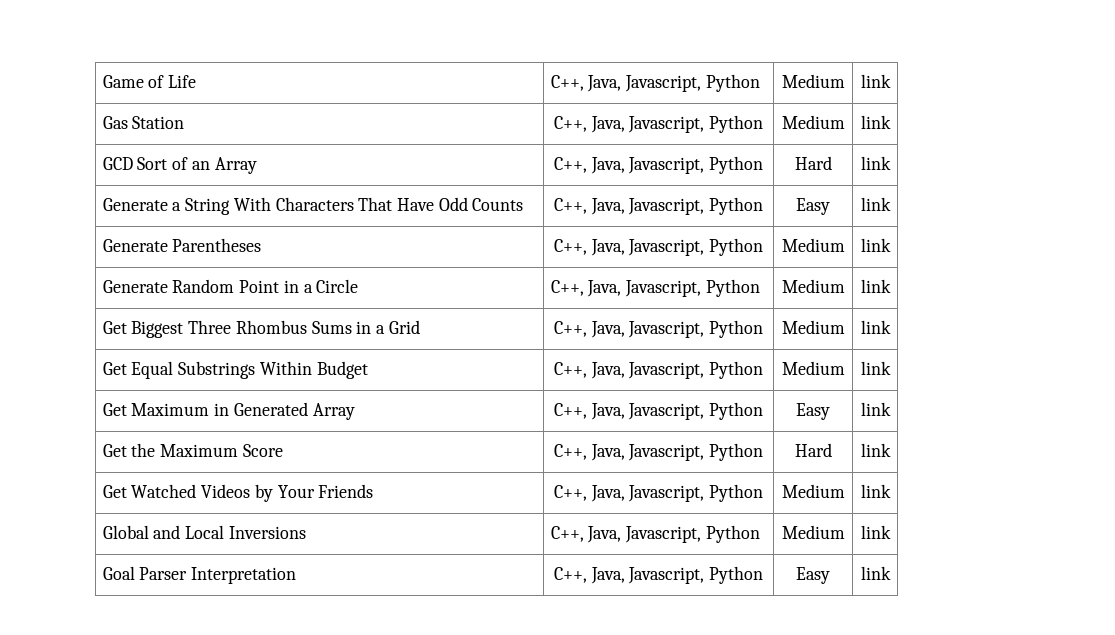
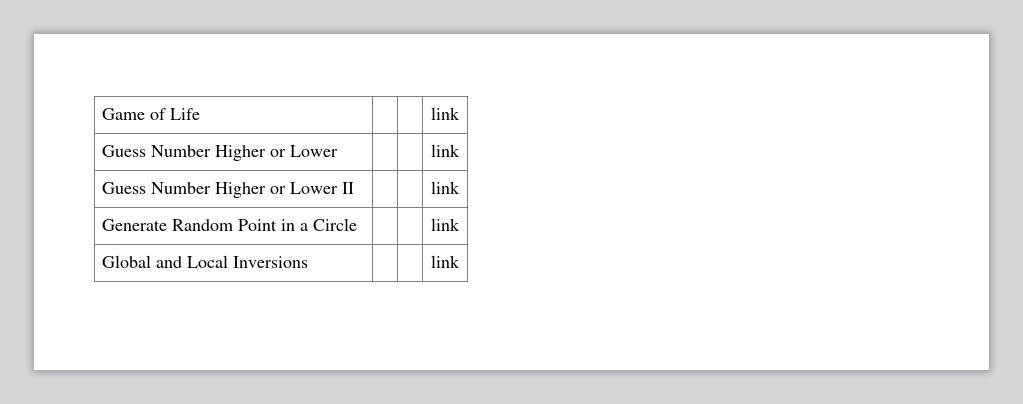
- Game of Life | C++, Java, Javascript, Python | Medium | link
- Gas Station | C++, Java, Javascript, Python | Medium | link
- GCD Sort of an Array | C++, Java, Javascript, Python | Hard | link
- Generate a String With Characters That Have Odd Counts | C++, Java, Javascript, Python | Easy | link
- Generate Parentheses | C++, Java, Javascript, Python | Medium | link
+ Game of Life | | | link
+ Guess Number Higher or Lower | | | link
+ Guess Number Higher or Lower II | | | link
- Generate Random Point in a Circle | C++, Java, Javascript, Python | Medium | link
- Get Biggest Three Rhombus Sums in a Grid | C++, Java, Javascript, Python | Medium | link
- Get Equal Substrings Within Budget | C++, Java, Javascript, Python | Medium | link
- Get Maximum in Generated Array | C++, Java, Javascript, Python | Easy | link
- Get the Maximum Score | C++, Java, Javascript, Python | Hard | link
- Get Watched Videos by Your Friends | C++, Java, Javascript, Python | Medium | link
+ Generate Random Point in a Circle | | | link
- Global and Local Inversions | C++, Java, Javascript, Python | Medium | link
- Goal Parser Interpretation | C++, Java, Javascript, Python | Easy | link
+ Global and Local Inversions | | | link

